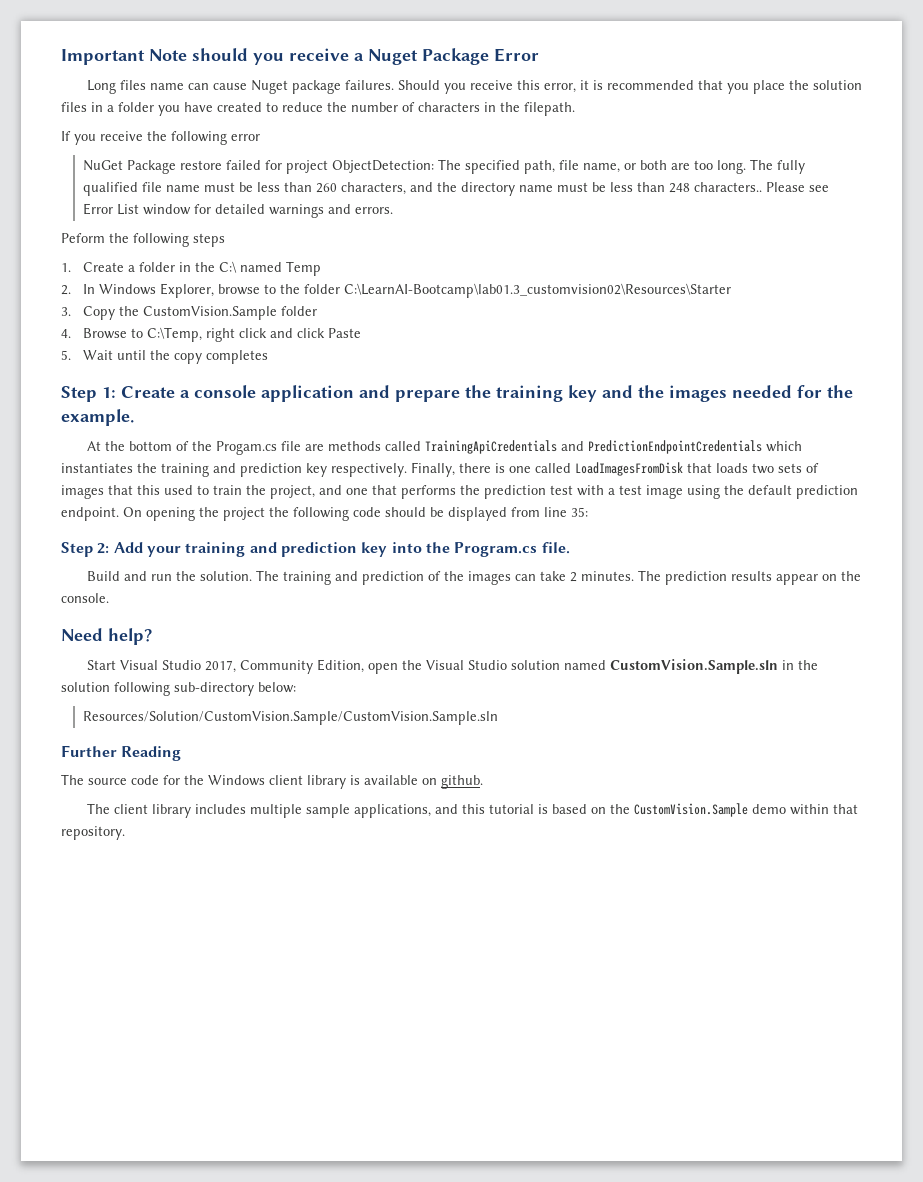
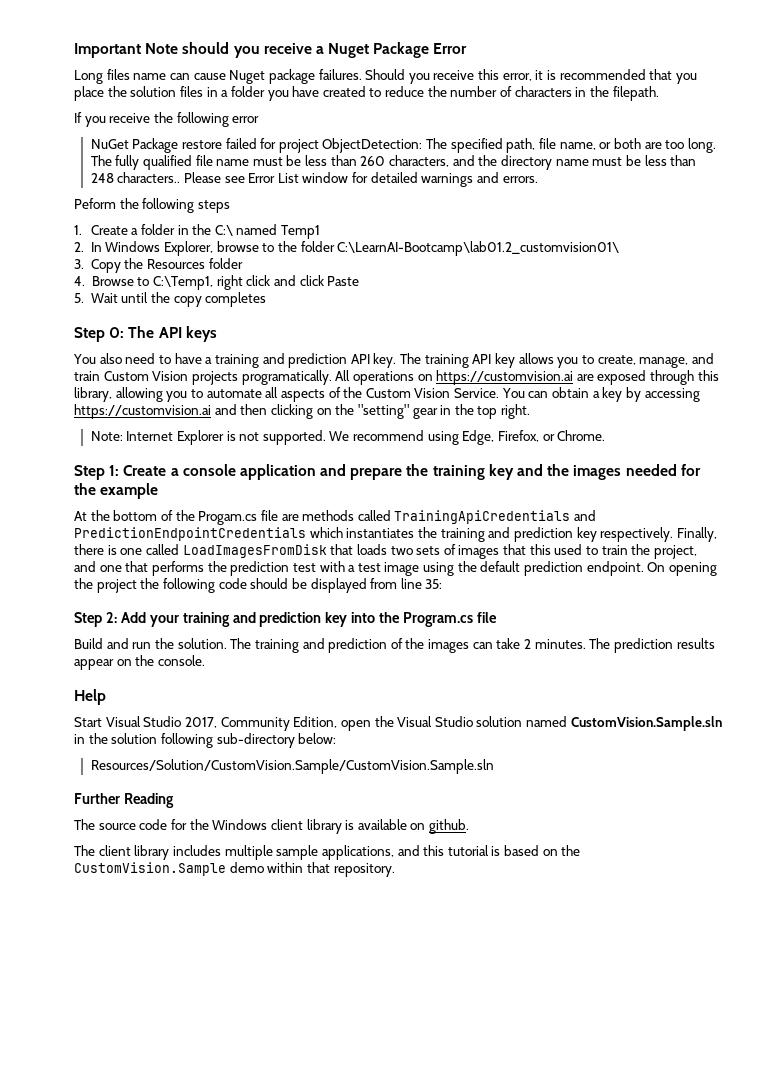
- 1. Create a folder in the C:\ named Temp
+ 1. Create a folder in the C:\ named Temp1
- 2. In Windows Explorer, browse to the folder C:\LearnAI-Bootcamp\lab01.3_customvision02\Resources\Starter
+ 2. In Windows Explorer, browse to the folder C:\LearnAI-Bootcamp\lab01.2_customvision01\
- 3. Copy the CustomVision.Sample folder
+ 3. Copy the Resources folder
- 4. Browse to C:\Temp, right click and click Paste
+ 4. Browse to C:\Temp1, right click and click Paste
+ Step 0: The API keys
+ You also need to have a training and prediction API key. The training API key allows you to create, manage, and train Custom Vision projects programatically. All operations on https://customvision.ai are exposed through this library, allowing you to automate all aspects of the Custom Vision Service. You can obtain a key by accessing https://customvision.ai and then clicking on the "setting" gear in the top right.
+ Note: Internet Explorer is not supported. We recommend using Edge, Firefox, or Chrome.
- Step 1: Create a console application and prepare the training key and the images needed for the example.
+ Step 1: Create a console application and prepare the training key and the images needed for the example
- Step 2: Add your training and prediction key into the Program.cs file.
+ Step 2: Add your training and prediction key into the Program.cs file
- Need help?
+ Help

